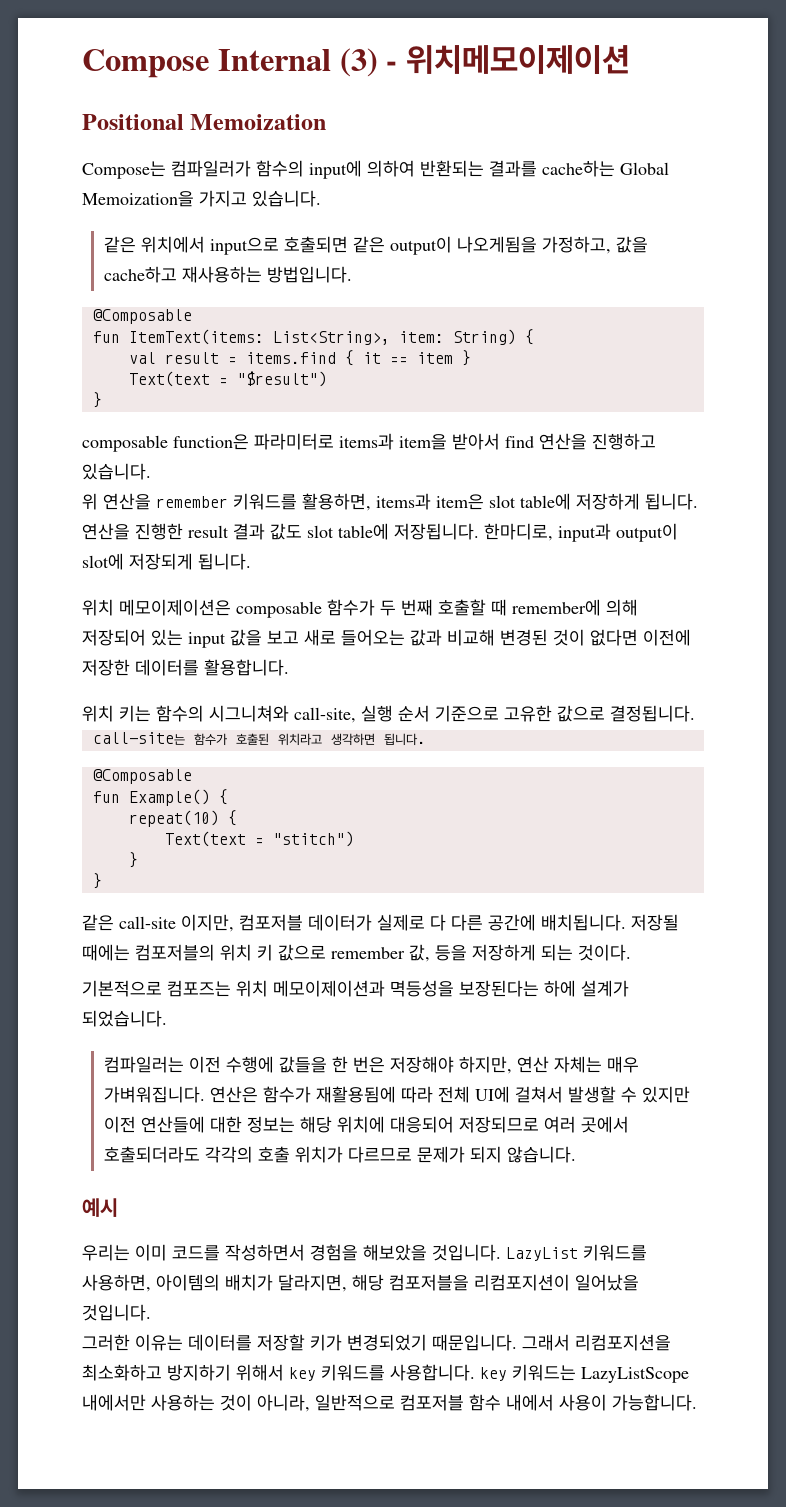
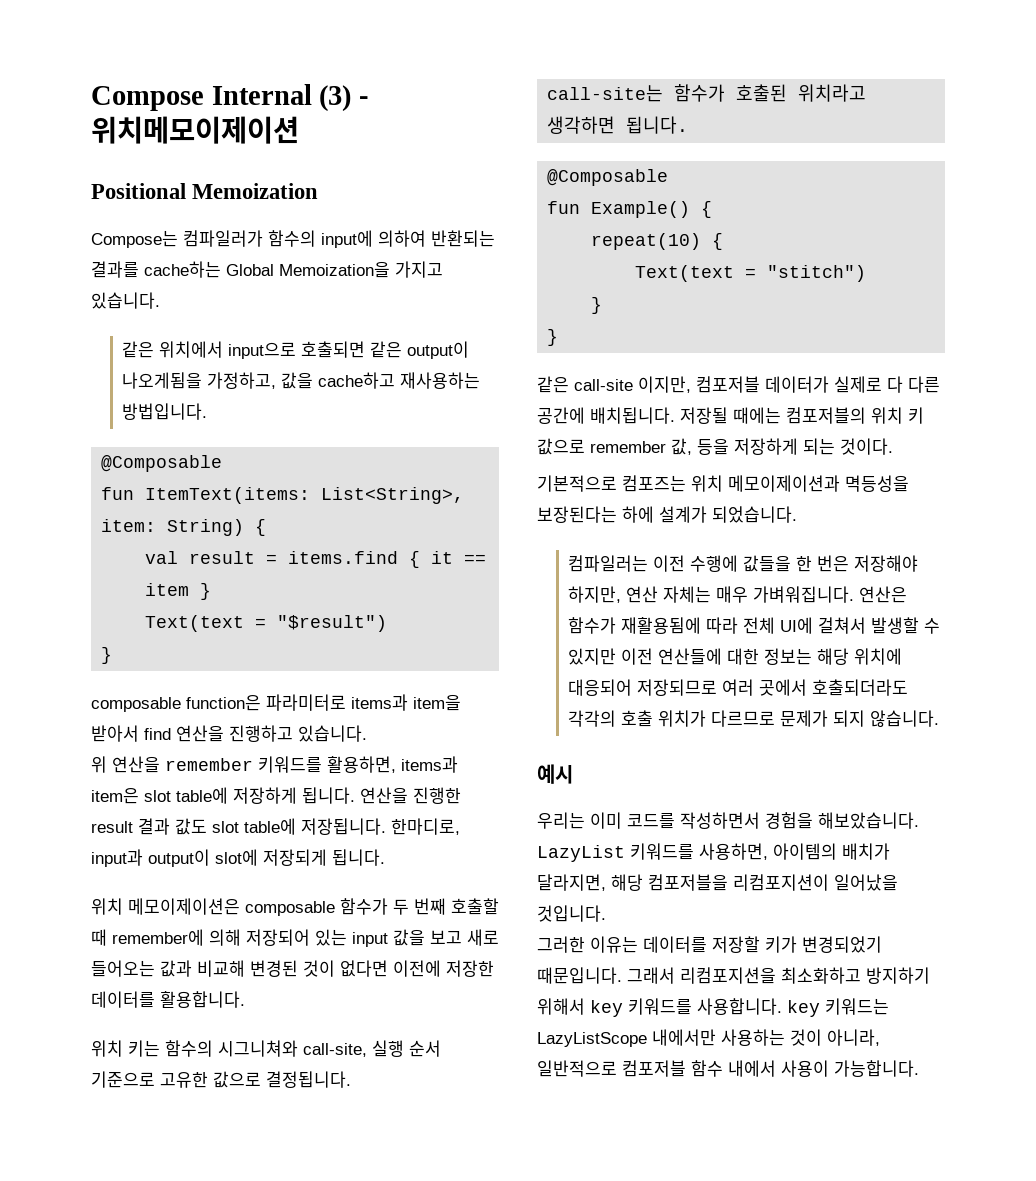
- 우리는 이미 코드를 작성하면서 경험을 해보았을 것입니다.
+ 우리는 이미 코드를 작성하면서 경험을 해보았습니다.

